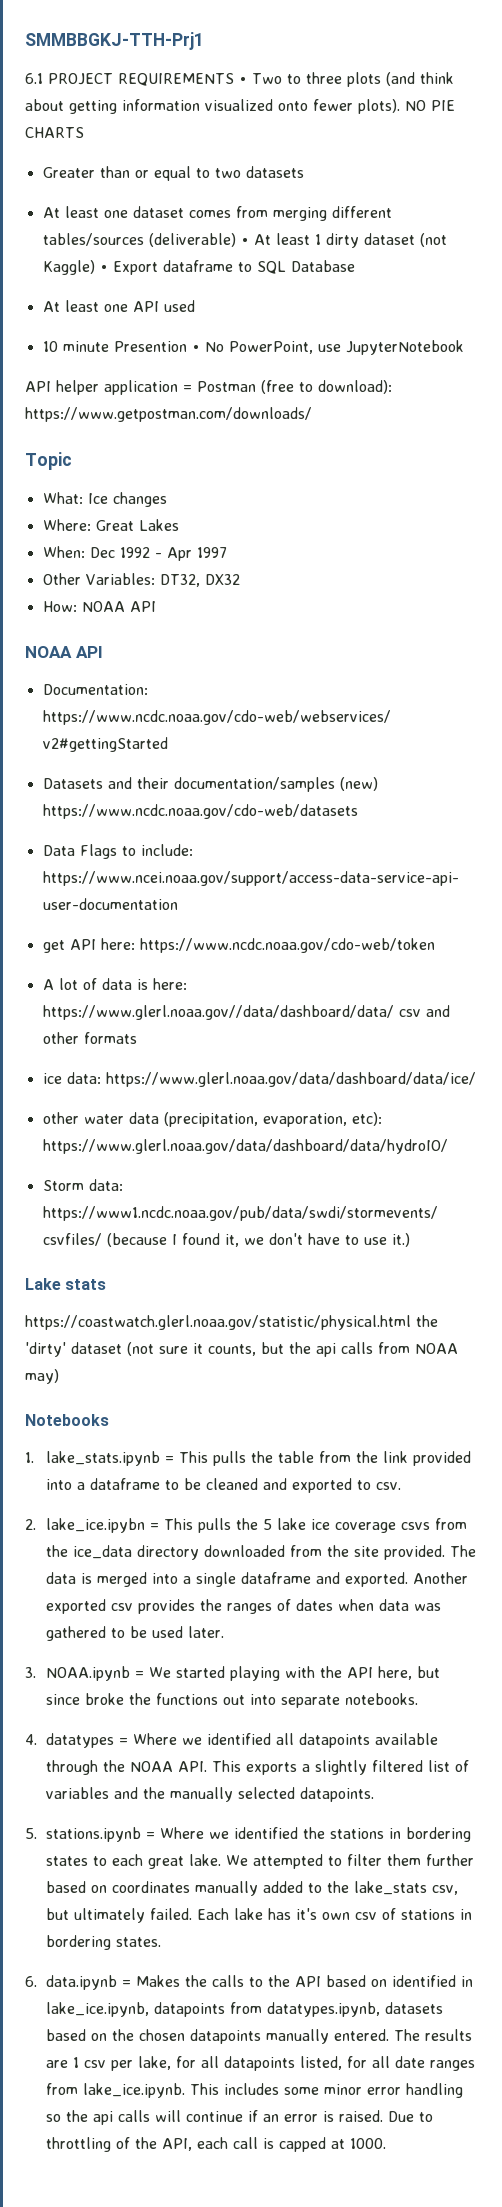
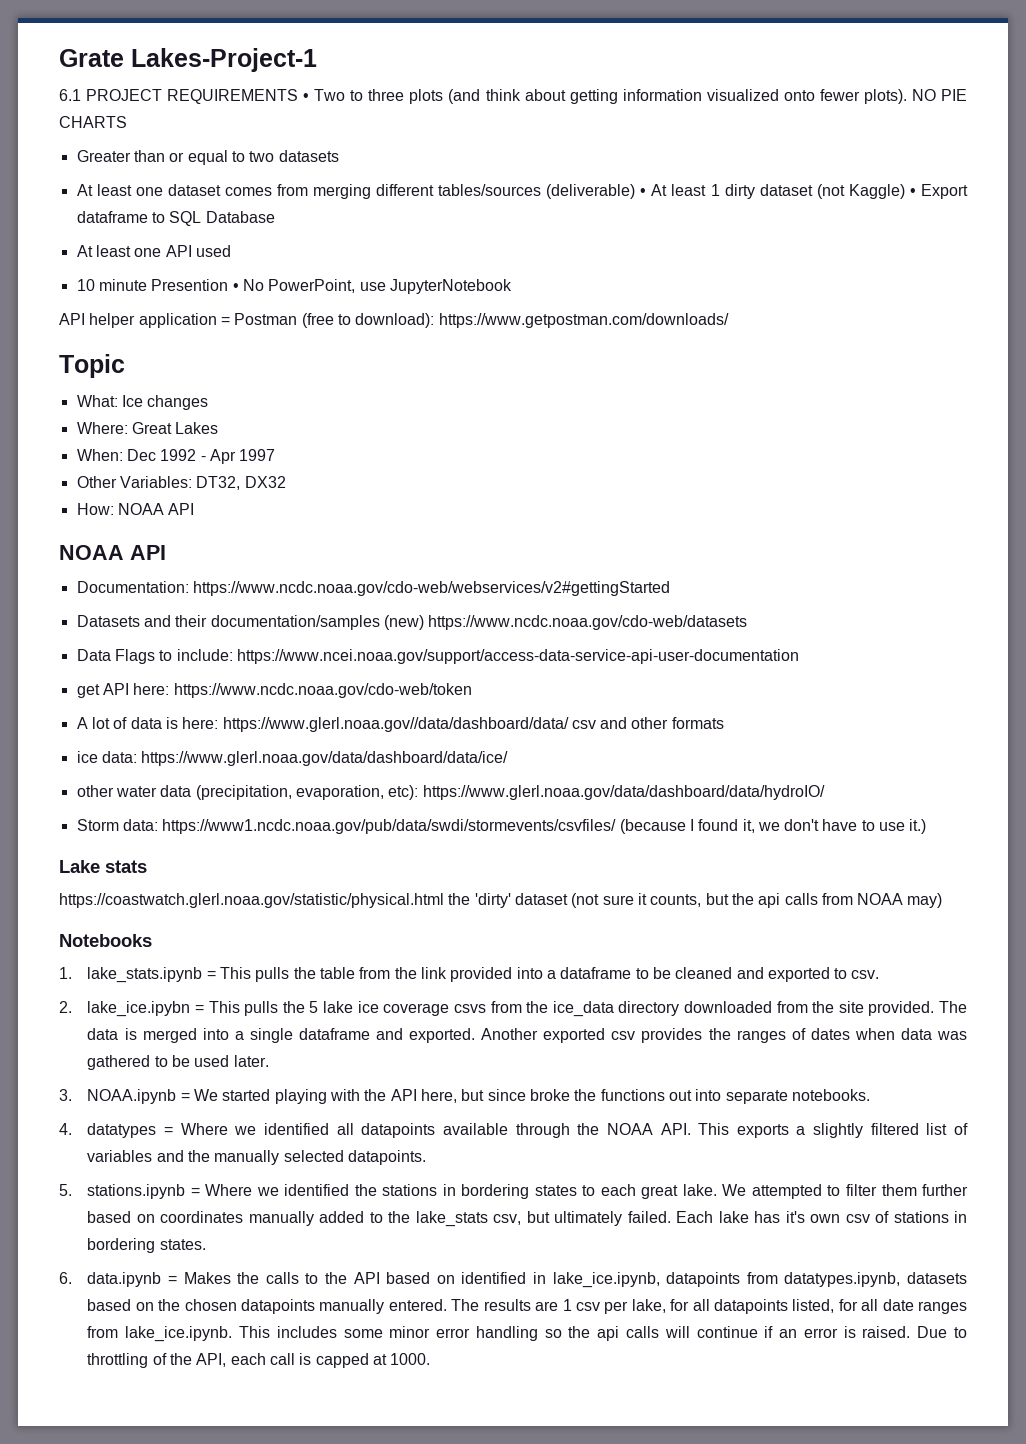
- SMMBBGKJ-TTH-Prj1
+ Grate Lakes-Project-1

